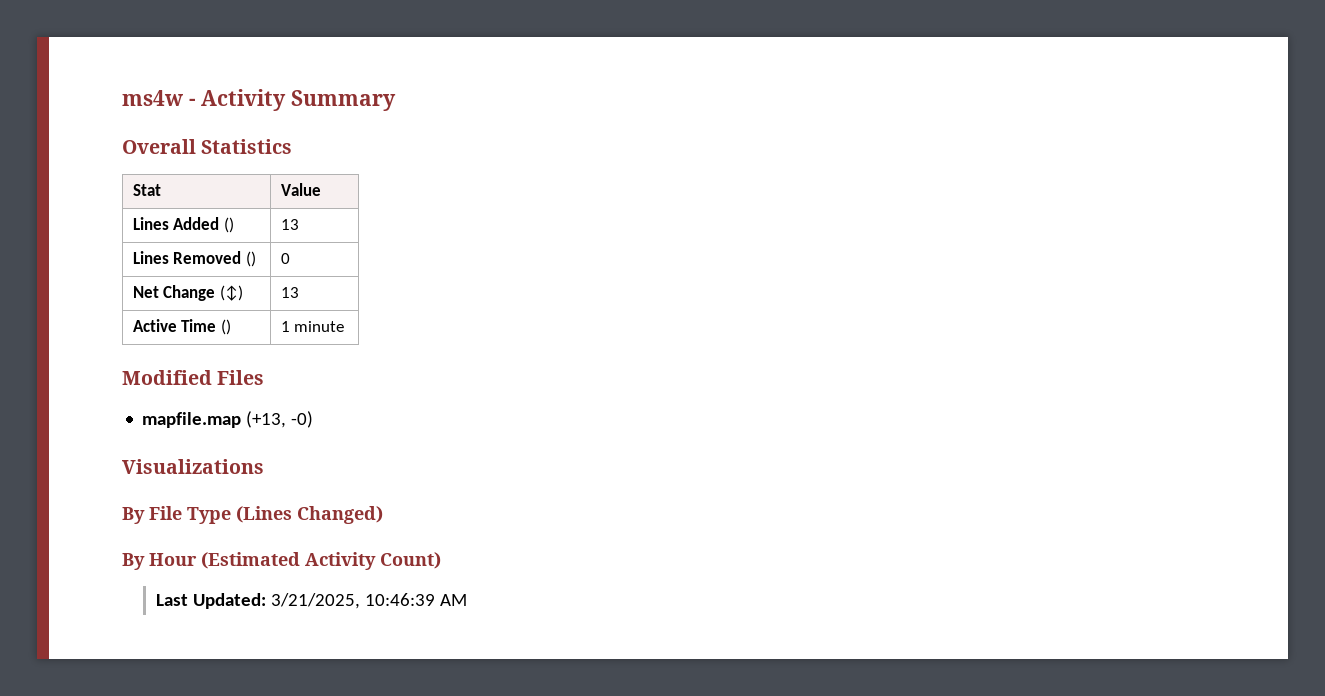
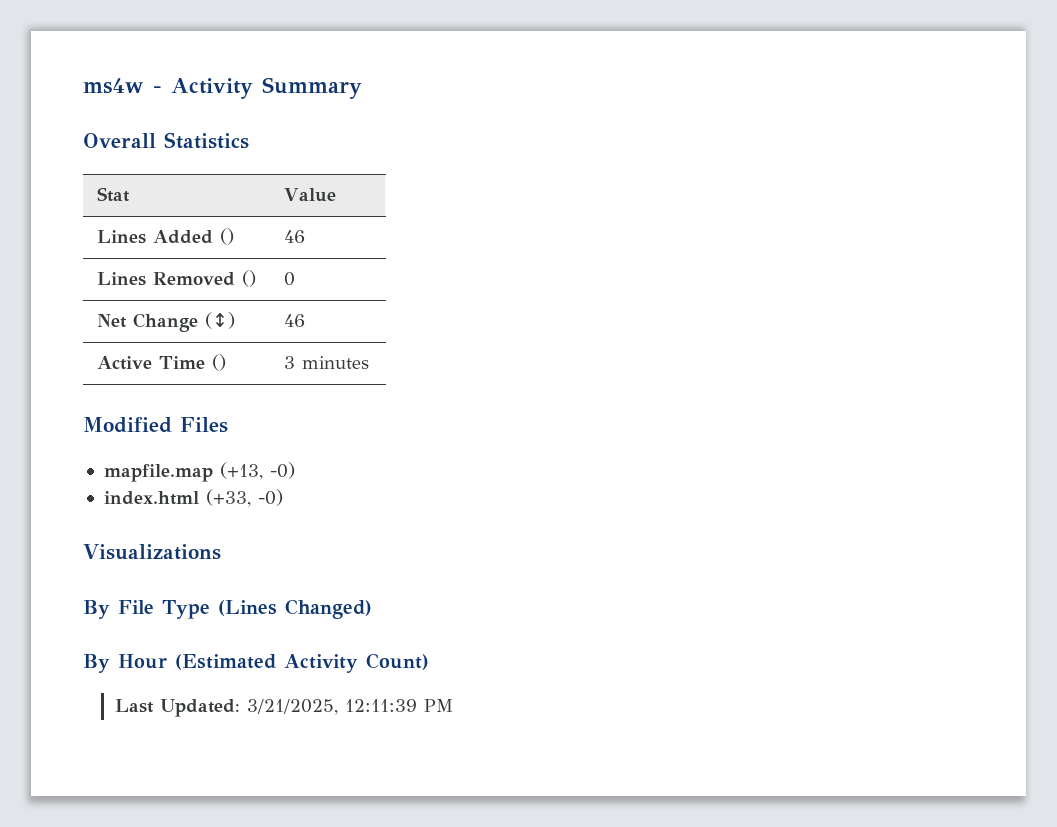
- Lines Added () | 13
+ Lines Added () | 46
- Net Change (↕) | 13
+ Net Change (↕) | 46
- Active Time () | 1 minute
+ Active Time () | 3 minutes
+ index.html (+33, -0)
- Last Updated: 3/21/2025, 10:46:39 AM
+ Last Updated: 3/21/2025, 12:11:39 PM

